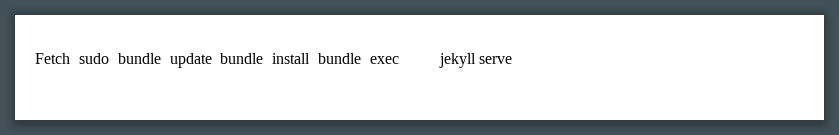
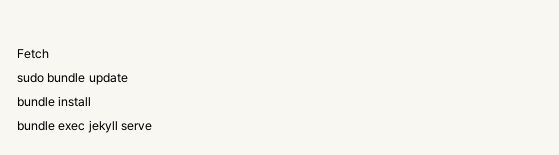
- Fetch sudo bundle update bundle install bundle exec jekyll serve
+ Fetch
+ sudo bundle update
+ bundle install
+ bundle exec jekyll serve

